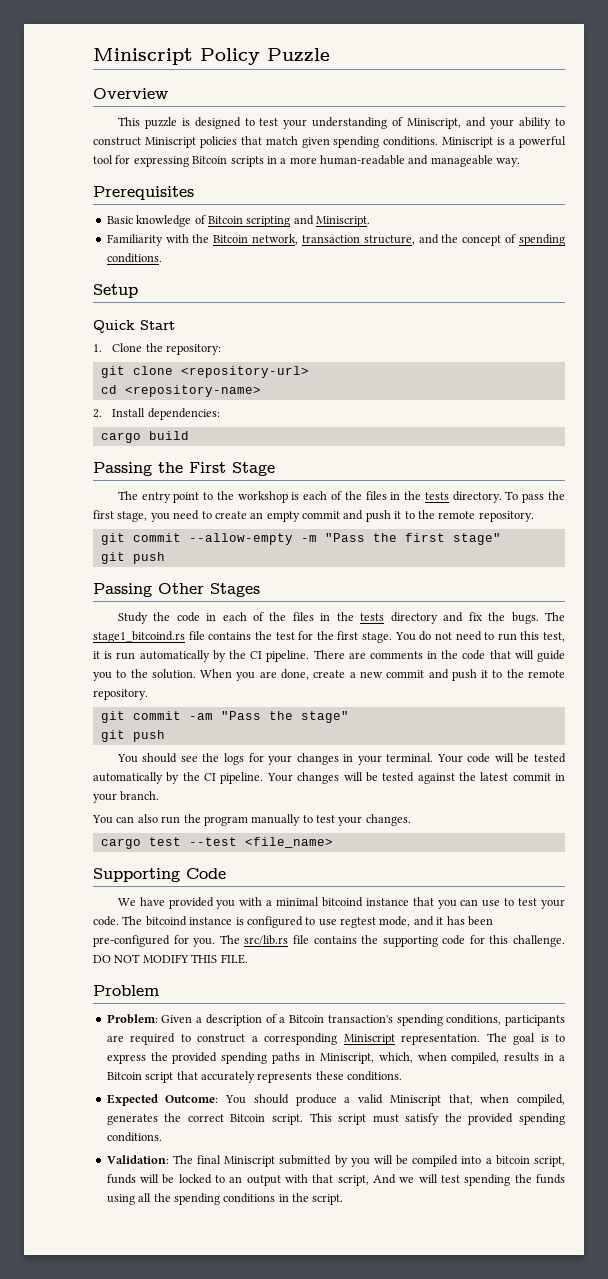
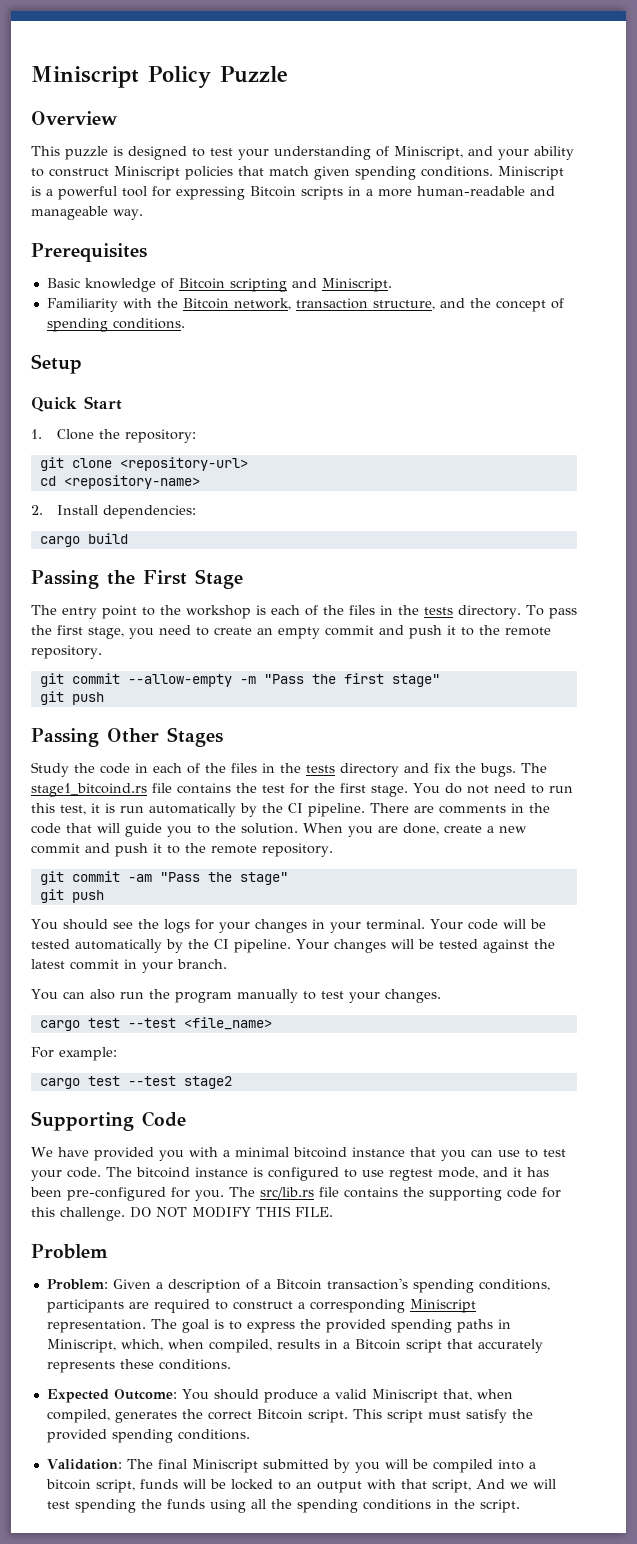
+ For example:
+ cargo test --test stage2

